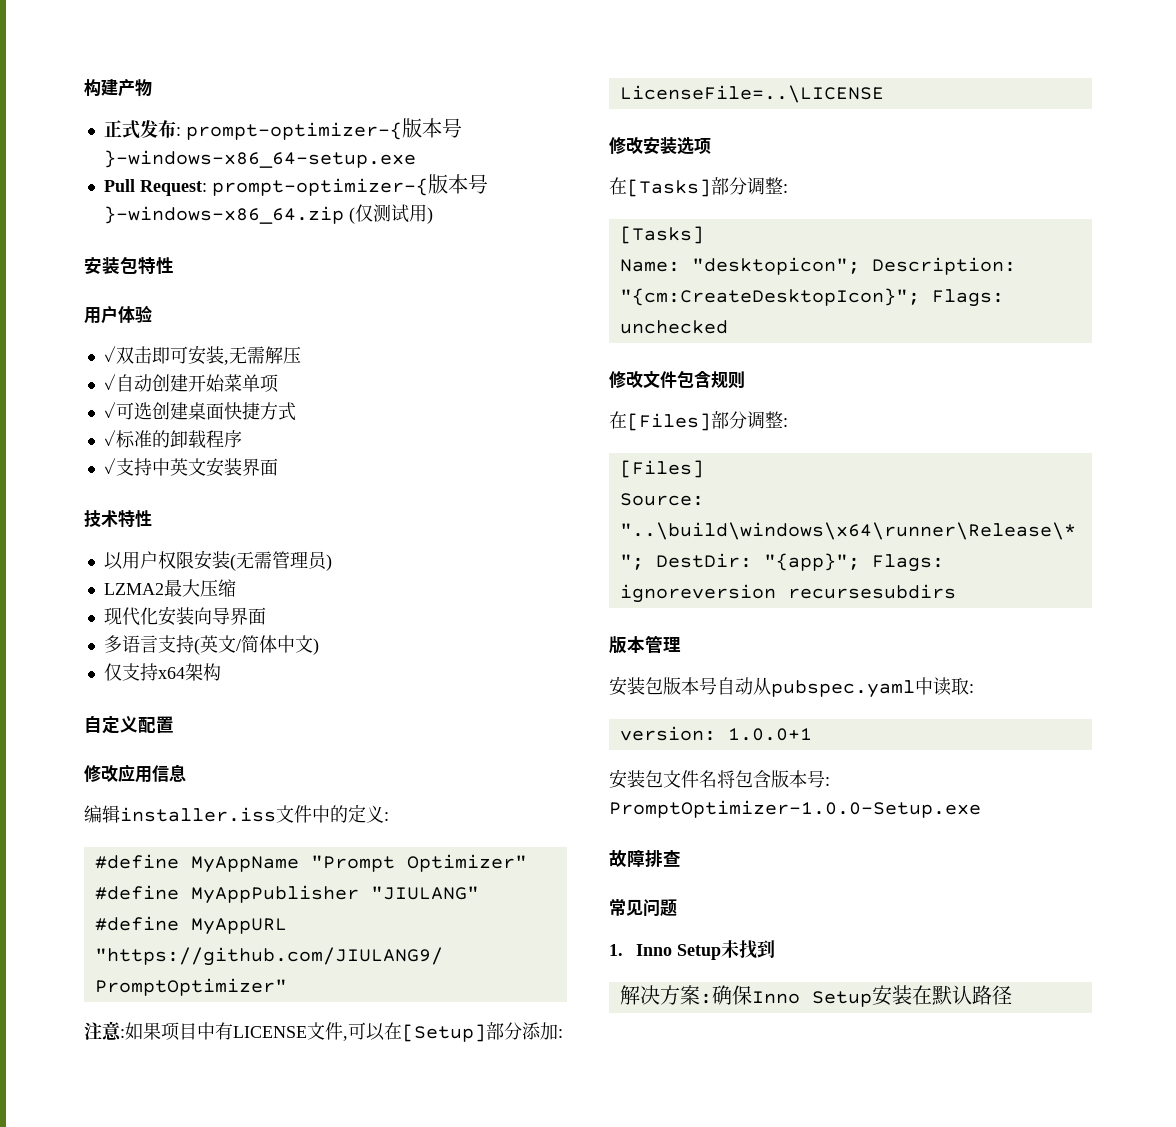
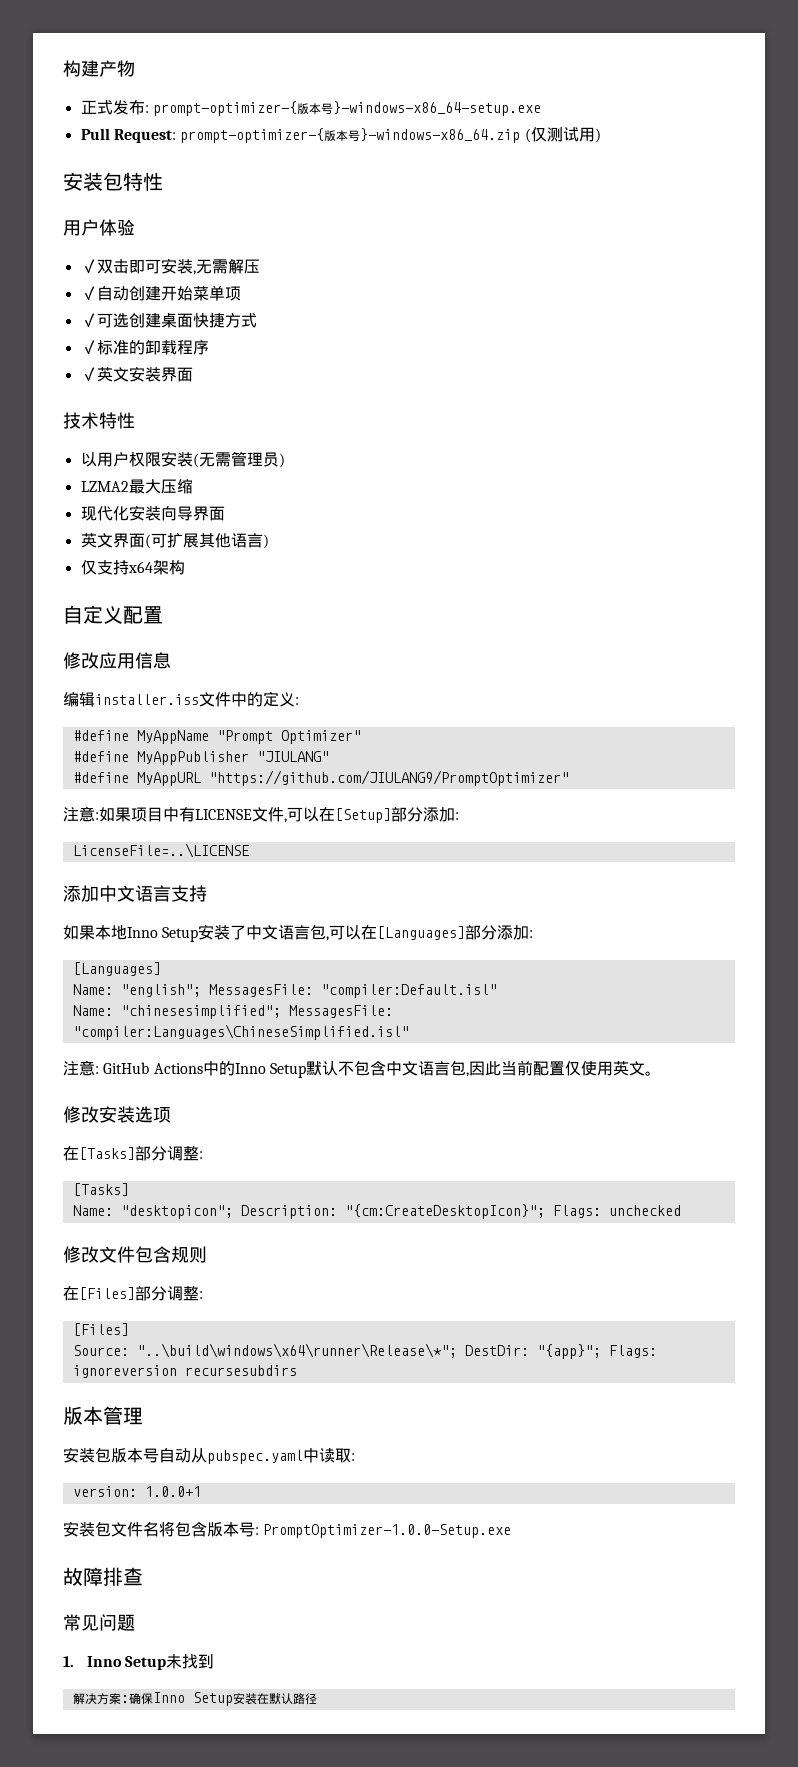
- ✓支持中英文安装界面
+ ✓英文安装界面
- 多语言支持(英文/简体中文)
+ 英文界面(可扩展其他语言)
+ 添加中文语言支持
+ 如果本地Inno Setup安装了中文语言包,可以在[Languages]部分添加:
+ [Languages]
+ Name: "english"; MessagesFile: "compiler:Default.isl"
+ Name: "chinesesimplified"; MessagesFile: "compiler:Languages\ChineseSimplified.isl"
+ 注意: GitHub Actions中的Inno Setup默认不包含中文语言包,因此当前配置仅使用英文。

